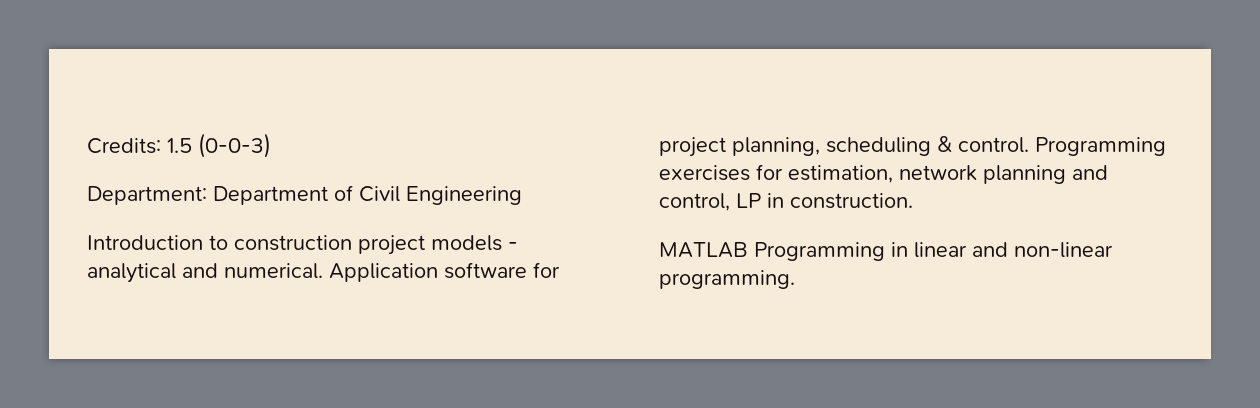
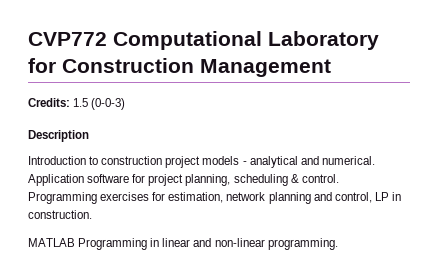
+ CVP772 Computational Laboratory for Construction Management
  Credits: 1.5 (0-0-3)
- Department: Department of Civil Engineering
+ Description

